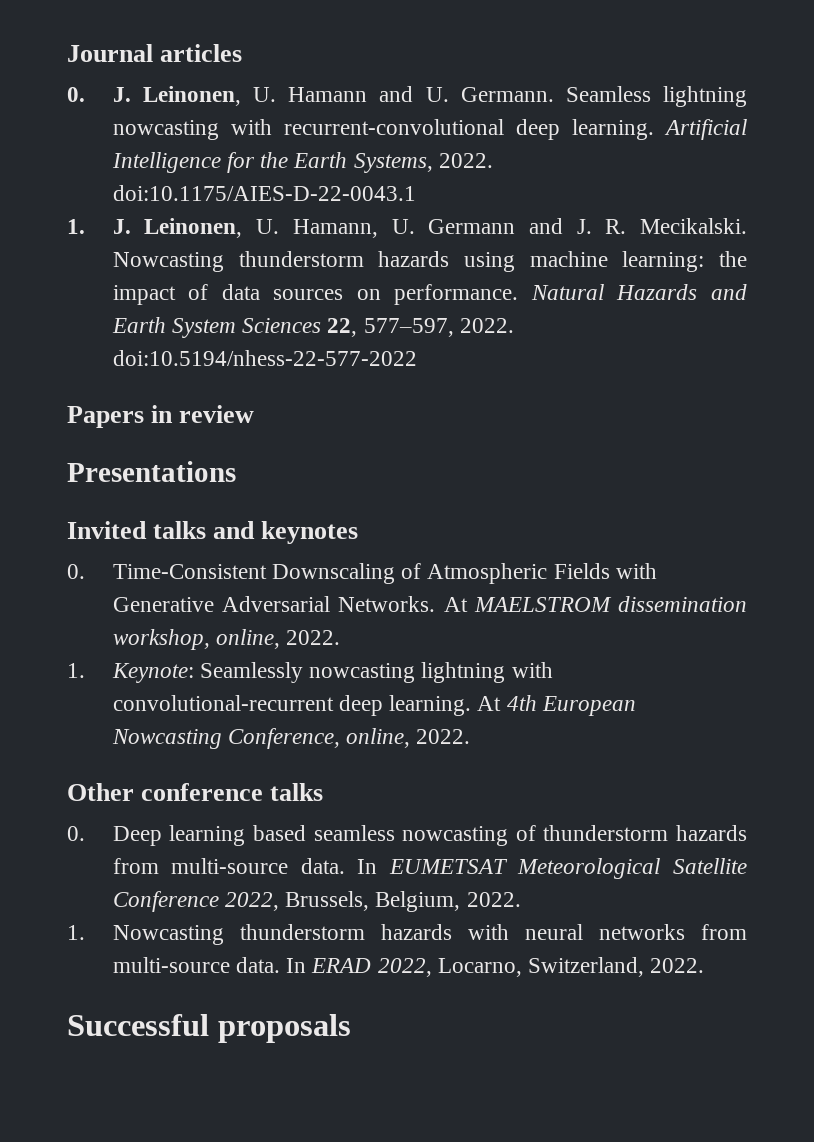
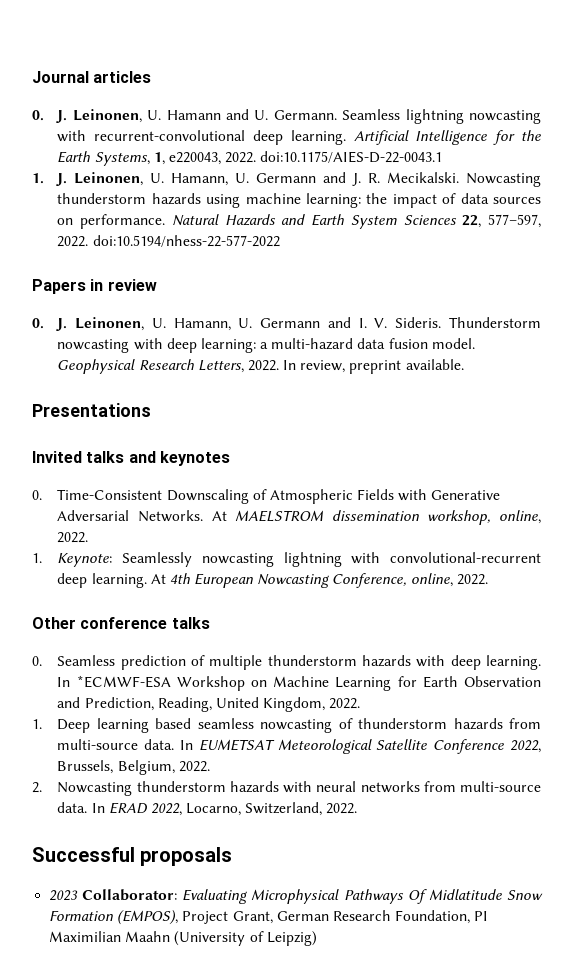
- Artificial Intelligence for the Earth Systems, 2022. doi:10.1175/AIES-D-22-0043.1
+ Artificial Intelligence for the Earth Systems, 1, e220043, 2022. doi:10.1175/AIES-D-22-0043.1
+ 0. J. Leinonen, U. Hamann, U. Germann and I. V. Sideris. Thunderstorm nowcasting with deep learning: a multi-hazard data fusion model. Geophysical Research Letters, 2022. In review, preprint available.
- 0. Deep learning based seamless nowcasting of thunderstorm hazards from multi-source data.
+ 0. Seamless prediction of multiple thunderstorm hazards with deep learning. In *ECMWF-ESA Workshop on Machine Learning for Earth Observation and Prediction, Reading, United Kingdom, 2022.
+ 1. Deep learning based seamless nowcasting of thunderstorm hazards from multi-source data.
- 1. Nowcasting thunderstorm hazards with neural networks from multi-source data.
+ 2. Nowcasting thunderstorm hazards with neural networks from multi-source data.
+ 2023 Collaborator: Evaluating Microphysical Pathways Of Midlatitude Snow Formation (EMPOS), Project Grant, German Research Foundation, PI Maximilian Maahn (University of Leipzig)

